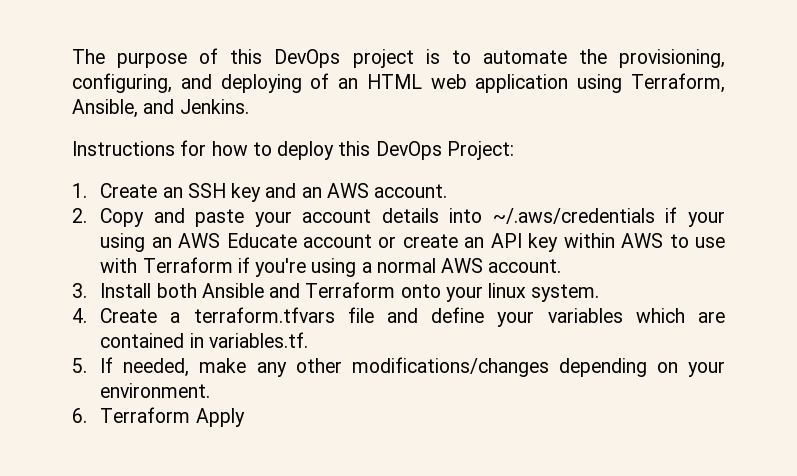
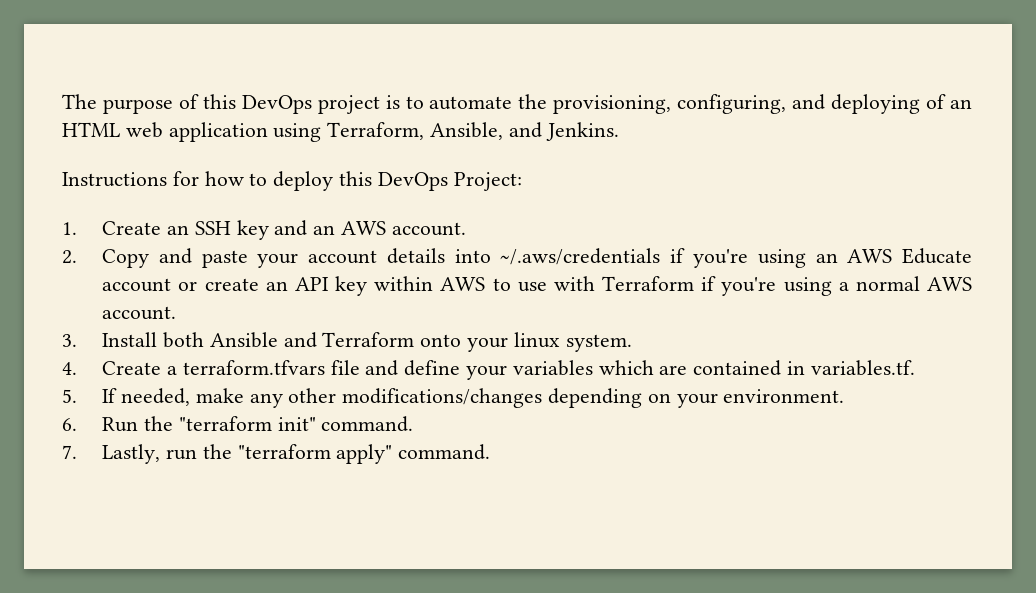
- 2. Copy and paste your account details into ~/.aws/credentials if your using an AWS Educate account or create an API key within AWS to use with Terraform if you're using a normal AWS account.
+ 2. Copy and paste your account details into ~/.aws/credentials if you're using an AWS Educate account or create an API key within AWS to use with Terraform if you're using a normal AWS account.
- 6. Terraform Apply
+ 6. Run the "terraform init" command.
+ 7. Lastly, run the "terraform apply" command.

